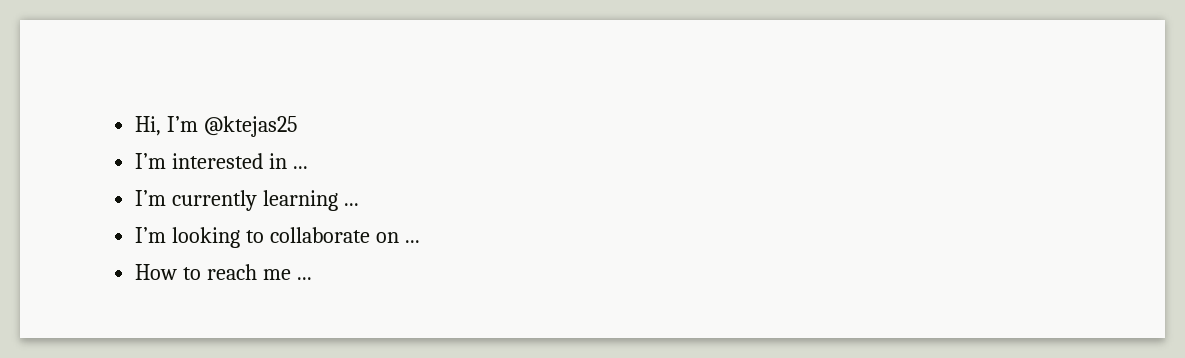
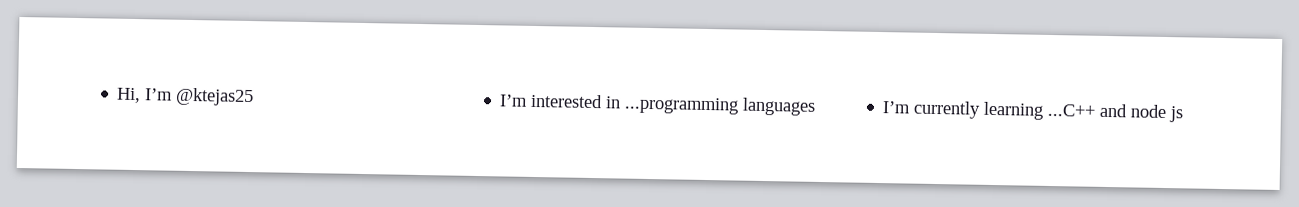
- I’m interested in ...
+ I’m interested in ...programming languages
- I’m currently learning ...
- I’m looking to collaborate on ...
- How to reach me ...
+ I’m currently learning ...C++ and node js

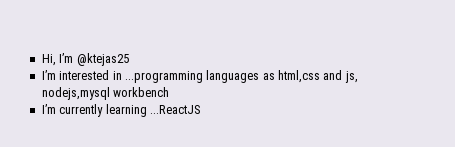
- I’m interested in ...programming languages
+ I’m interested in ...programming languages as html,css and js, nodejs,mysql workbench
- I’m currently learning ...C++ and node js
+ I’m currently learning ...ReactJS

